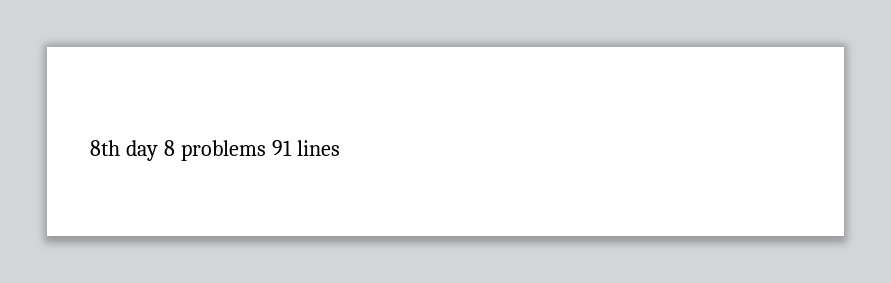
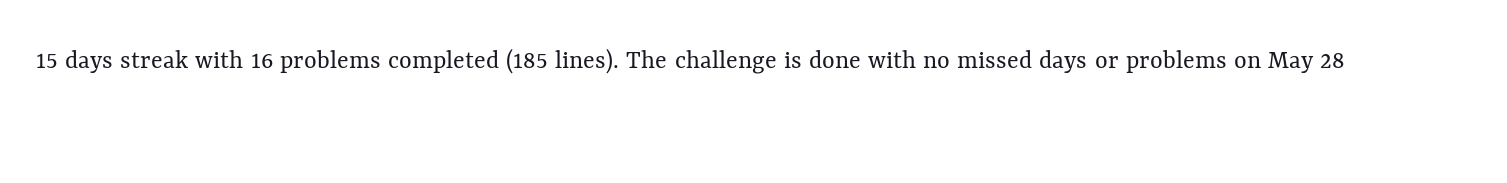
- 8th day 8 problems 91 lines
+ 15 days streak with 16 problems completed (185 lines). The challenge is done with no missed days or problems on May 28

